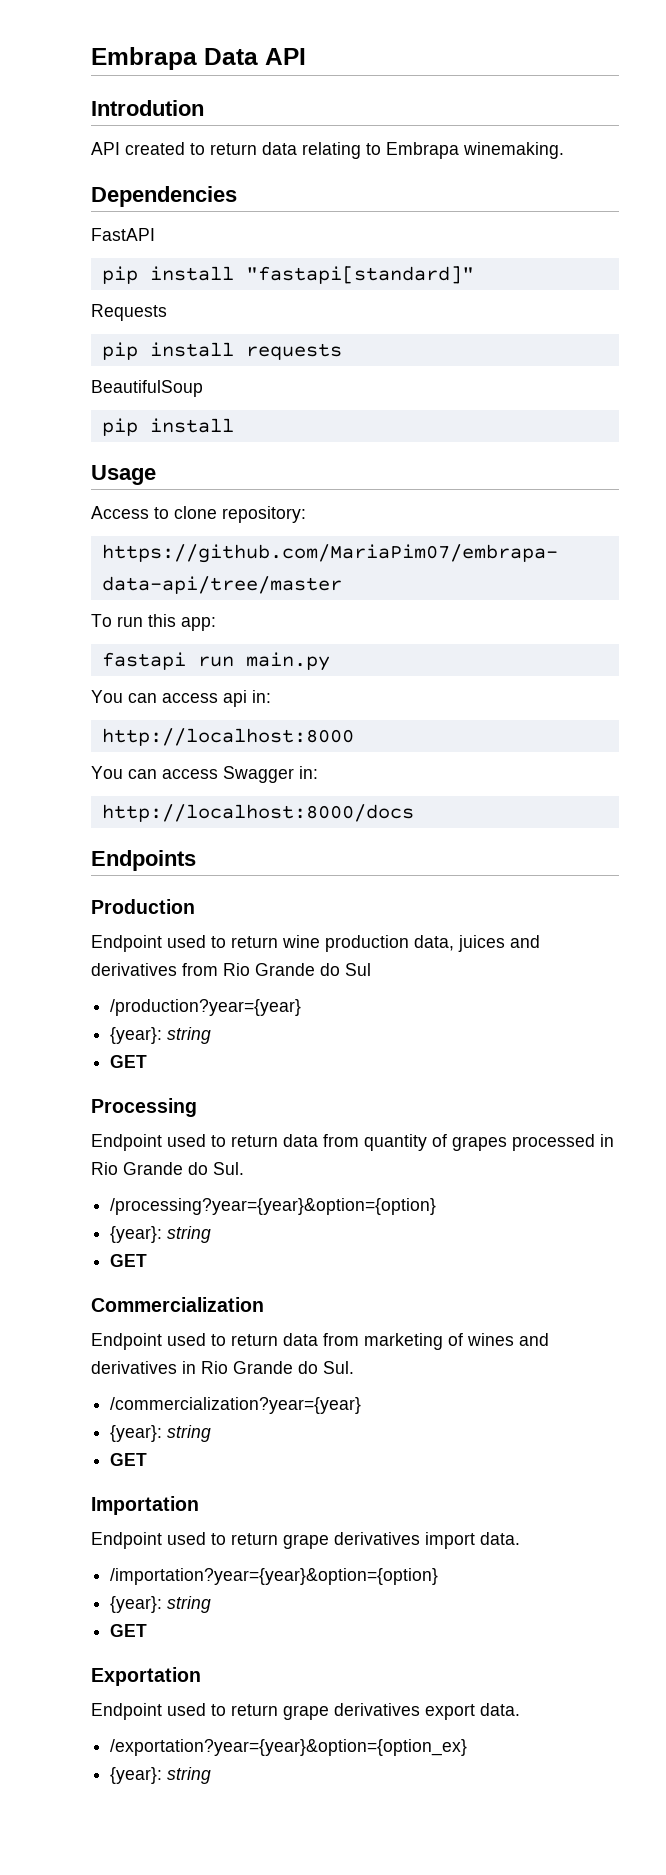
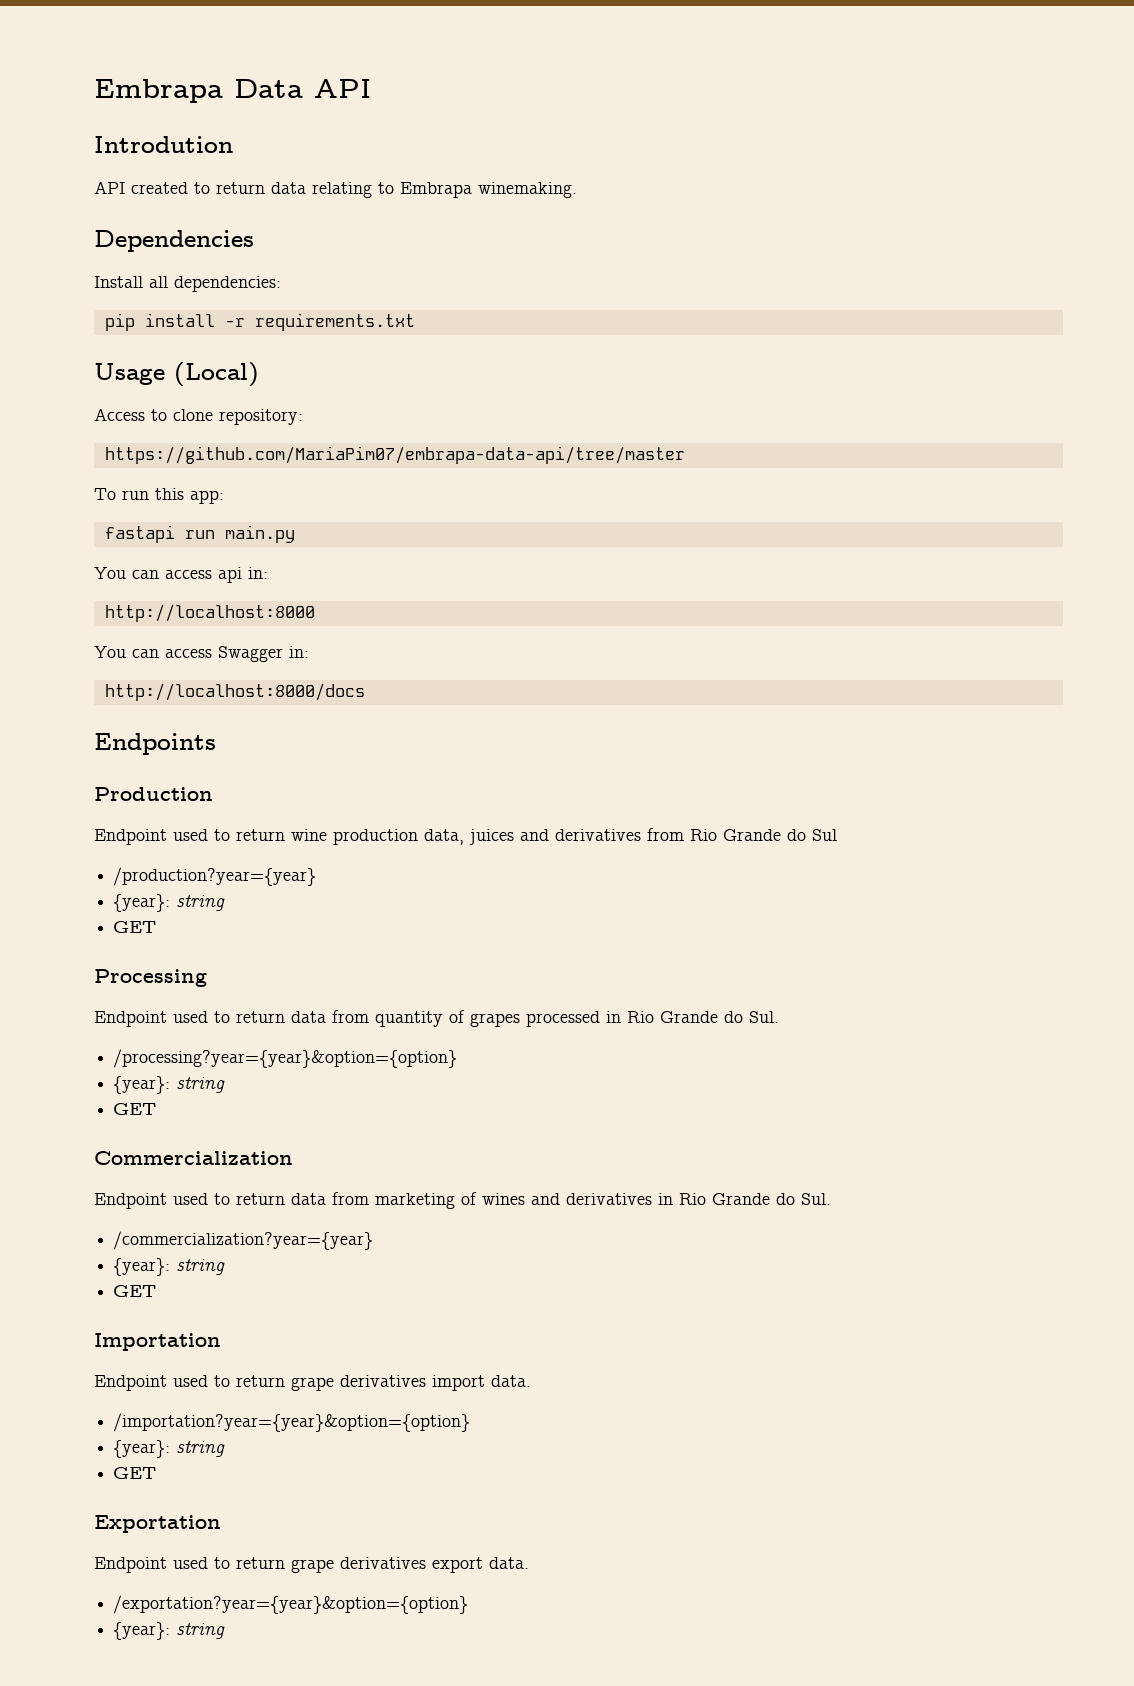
- FastAPI
- pip install "fastapi[standard]"
- Requests
- pip install requests
- BeautifulSoup
- pip install
+ Install all dependencies:
+ pip install -r requirements.txt
- Usage
+ Usage (Local)
- /exportation?year={year}&option={option_ex}
+ /exportation?year={year}&option={option}

